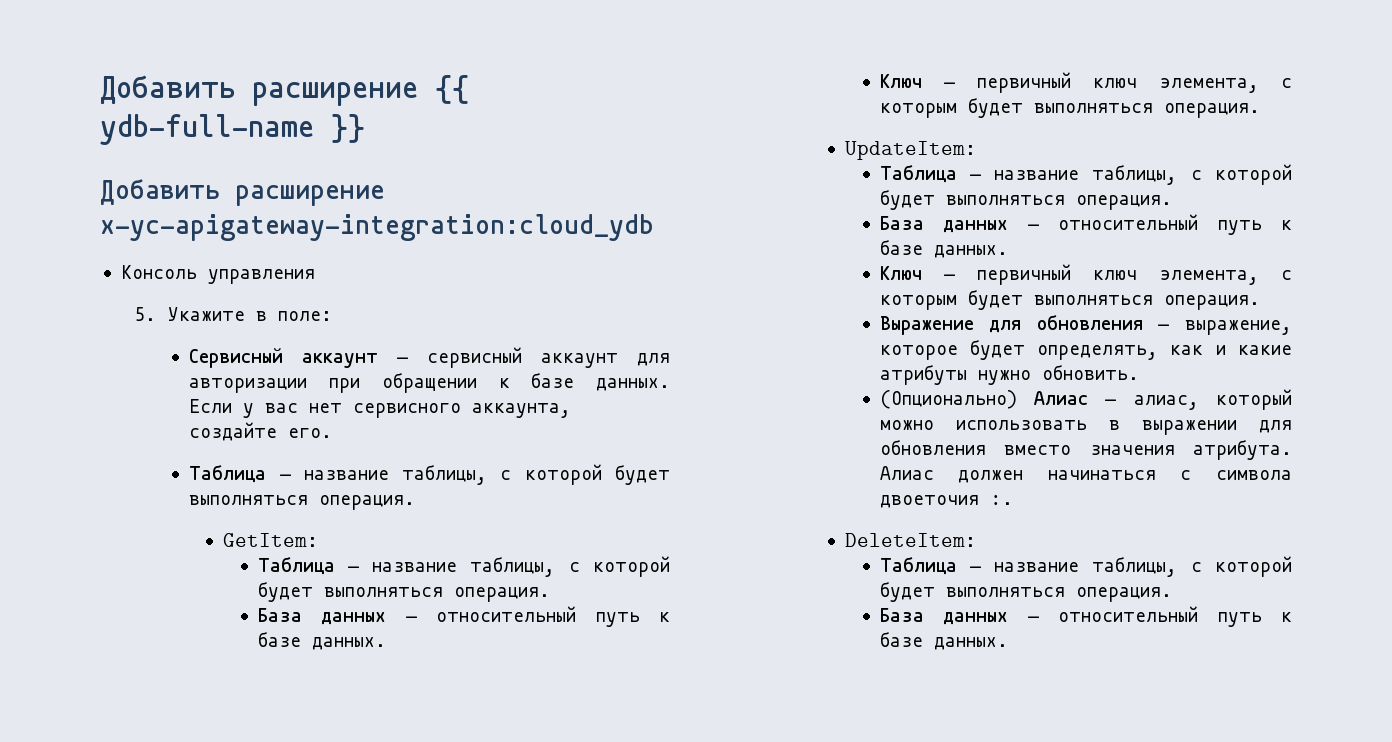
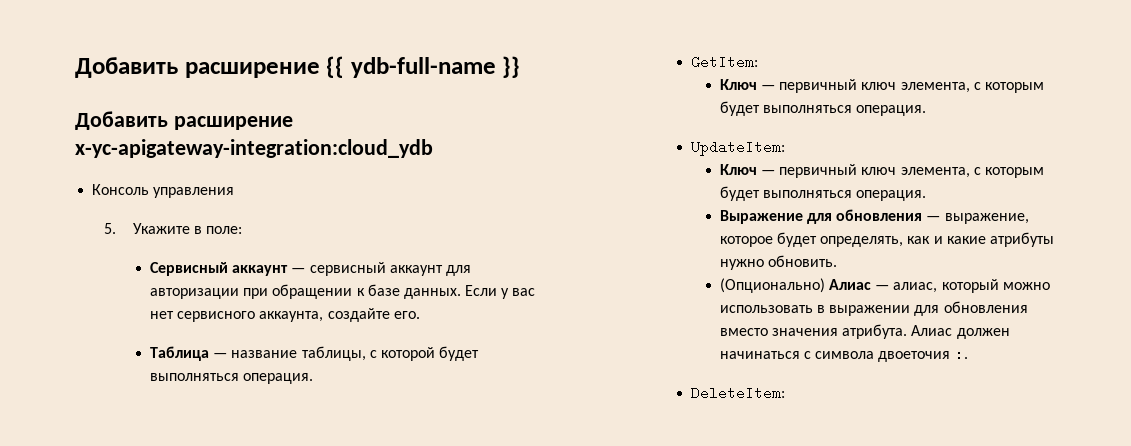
  GetItem:
- Таблица — название таблицы, с которой будет выполняться операция.
- База данных — относительный путь к базе данных.
  UpdateItem:
- Таблица — название таблицы, с которой будет выполняться операция.
- База данных — относительный путь к базе данных.
  DeleteItem:
- Таблица — название таблицы, с которой будет выполняться операция.
- База данных — относительный путь к базе данных.

